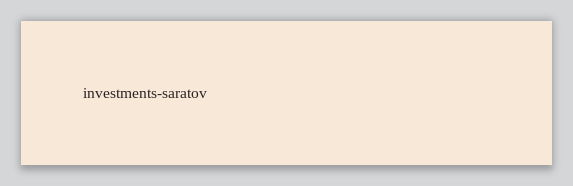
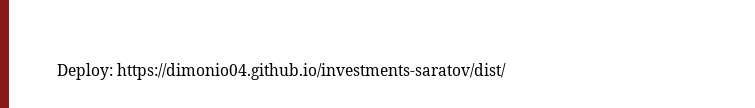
- investments-saratov
+ Deploy: https://dimonio04.github.io/investments-saratov/dist/

